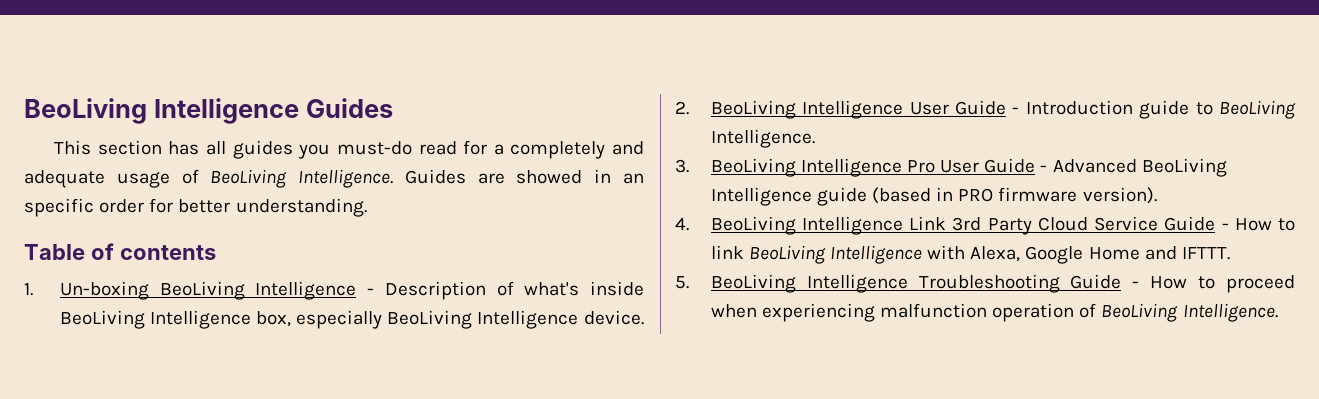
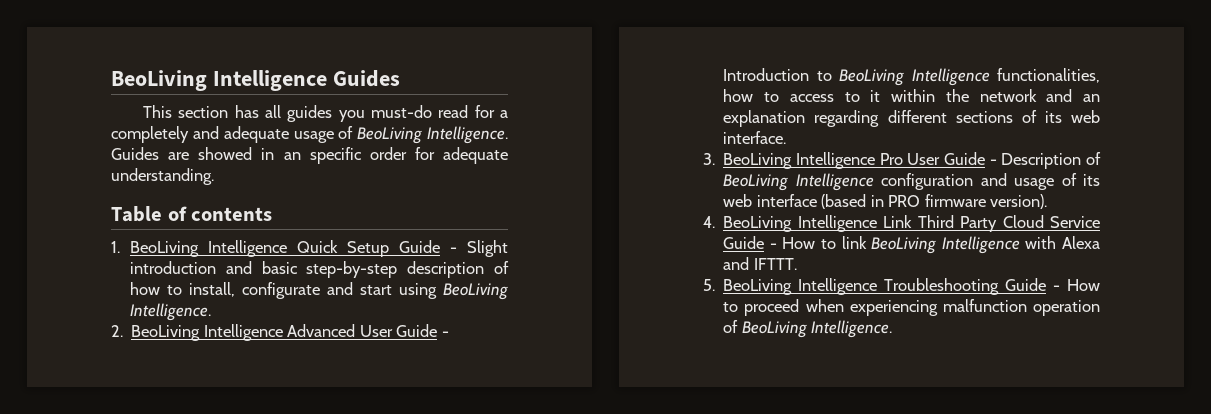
- Guides are showed in an specific order for better understanding.
+ Guides are showed in an specific order for adequate understanding.
- 1. Un-boxing BeoLiving Intelligence - Description of what's inside BeoLiving Intelligence box, especially BeoLiving Intelligence device.
+ 1. BeoLiving Intelligence Quick Setup Guide - Slight introduction and basic step-by-step description of how to install, configurate and start using BeoLiving Intelligence.
- 2. BeoLiving Intelligence User Guide - Introduction guide to BeoLiving Intelligence.
+ 2. BeoLiving Intelligence Advanced User Guide - Introduction to BeoLiving Intelligence functionalities, how to access to it within the network and an explanation regarding different sections of its web interface.
- 3. BeoLiving Intelligence Pro User Guide - Advanced BeoLiving Intelligence guide (based in PRO firmware version).
+ 3. BeoLiving Intelligence Pro User Guide - Description of BeoLiving Intelligence configuration and usage of its web interface (based in PRO firmware version).
- 4. BeoLiving Intelligence Link 3rd Party Cloud Service Guide - How to link BeoLiving Intelligence with Alexa, Google Home and IFTTT.
+ 4. BeoLiving Intelligence Link Third Party Cloud Service Guide - How to link BeoLiving Intelligence with Alexa and IFTTT.

